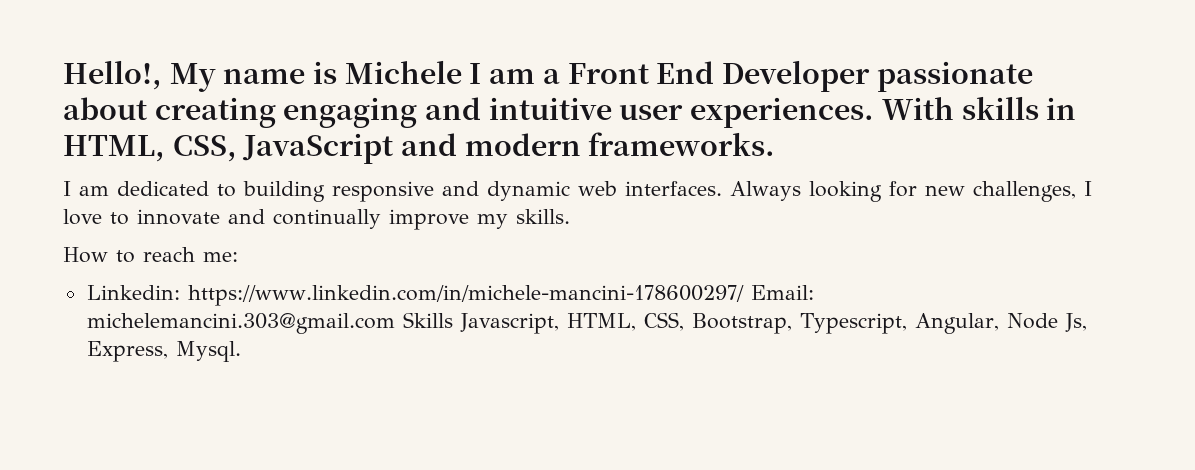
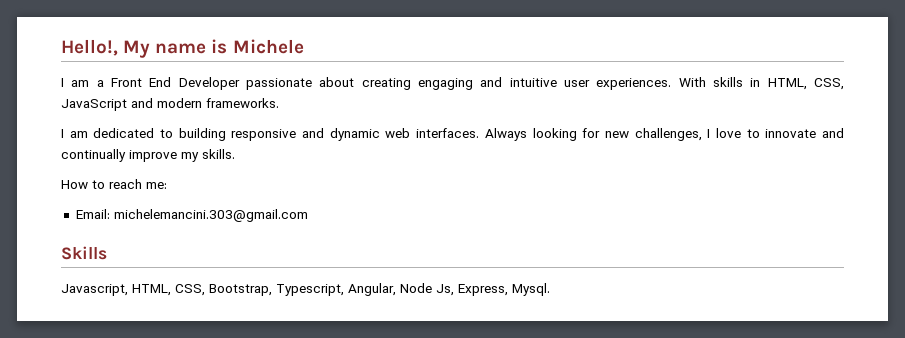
- Hello!, My name is Michele I am a Front End Developer passionate about creating engaging and intuitive user experiences.
+ Hello!, My name is Michele
+ I am a Front End Developer passionate about creating engaging and intuitive user experiences.
- Linkedin: https://www.linkedin.com/in/michele-mancini-178600297/ Email: michelemancini.303@gmail.com Skills Javascript, HTML, CSS, Bootstrap, Typescript, Angular, Node Js, Express, Mysql.
+ Email: michelemancini.303@gmail.com
+ Skills
+ Javascript, HTML, CSS, Bootstrap, Typescript, Angular, Node Js, Express, Mysql.

